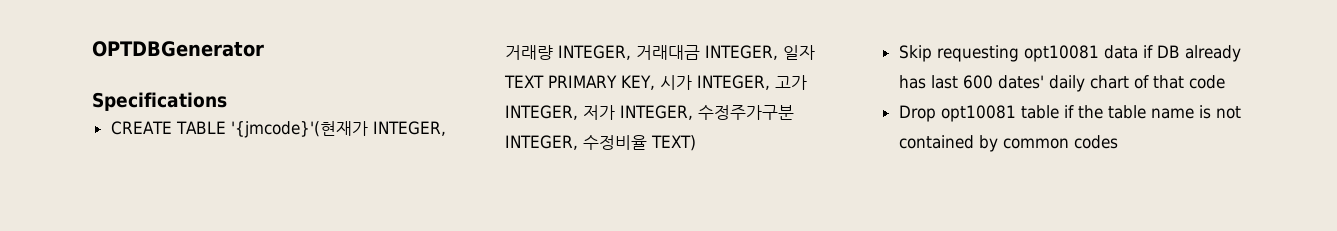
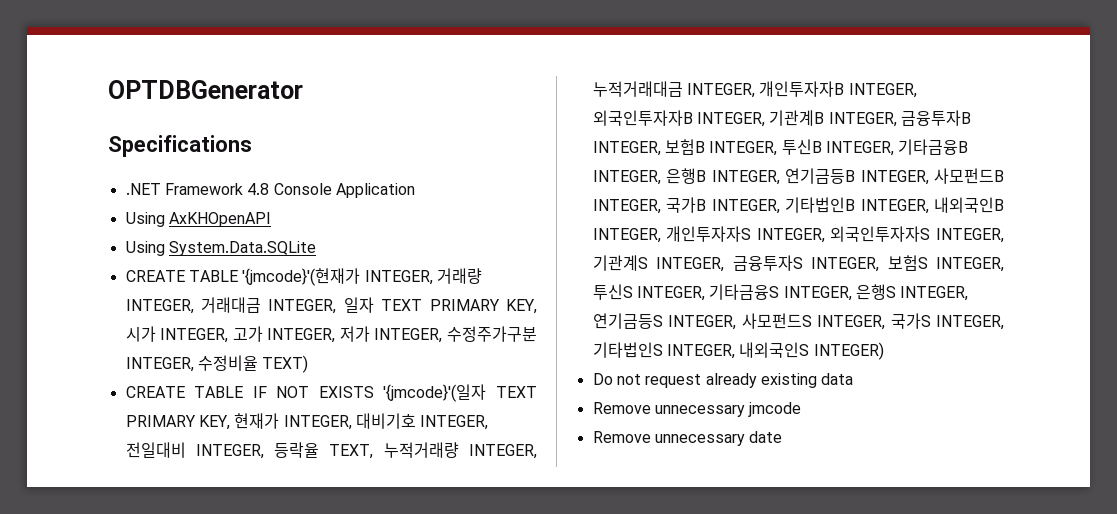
+ .NET Framework 4.8 Console Application
+ Using AxKHOpenAPI
+ Using System.Data.SQLite
- Skip requesting opt10081 data if DB already has last 600 dates' daily chart of that code
- Drop opt10081 table if the table name is not contained by common codes
+ CREATE TABLE IF NOT EXISTS '{jmcode}'(일자 TEXT PRIMARY KEY, 현재가 INTEGER, 대비기호 INTEGER, 전일대비 INTEGER, 등락율 TEXT, 누적거래량 INTEGER, 누적거래대금 INTEGER, 개인투자자B INTEGER, 외국인투자자B INTEGER, 기관계B INTEGER, 금융투자B INTEGER, 보험B INTEGER, 투신B INTEGER, 기타금융B INTEGER, 은행B INTEGER, 연기금등B INTEGER, 사모펀드B INTEGER, 국가B INTEGER, 기타법인B INTEGER, 내외국인B INTEGER, 개인투자자S INTEGER, 외국인투자자S INTEGER, 기관계S INTEGER, 금융투자S INTEGER, 보험S INTEGER, 투신S INTEGER, 기타금융S INTEGER, 은행S INTEGER, 연기금등S INTEGER, 사모펀드S INTEGER, 국가S INTEGER, 기타법인S INTEGER, 내외국인S INTEGER)
+ Do not request already existing data
+ Remove unnecessary jmcode
+ Remove unnecessary date

